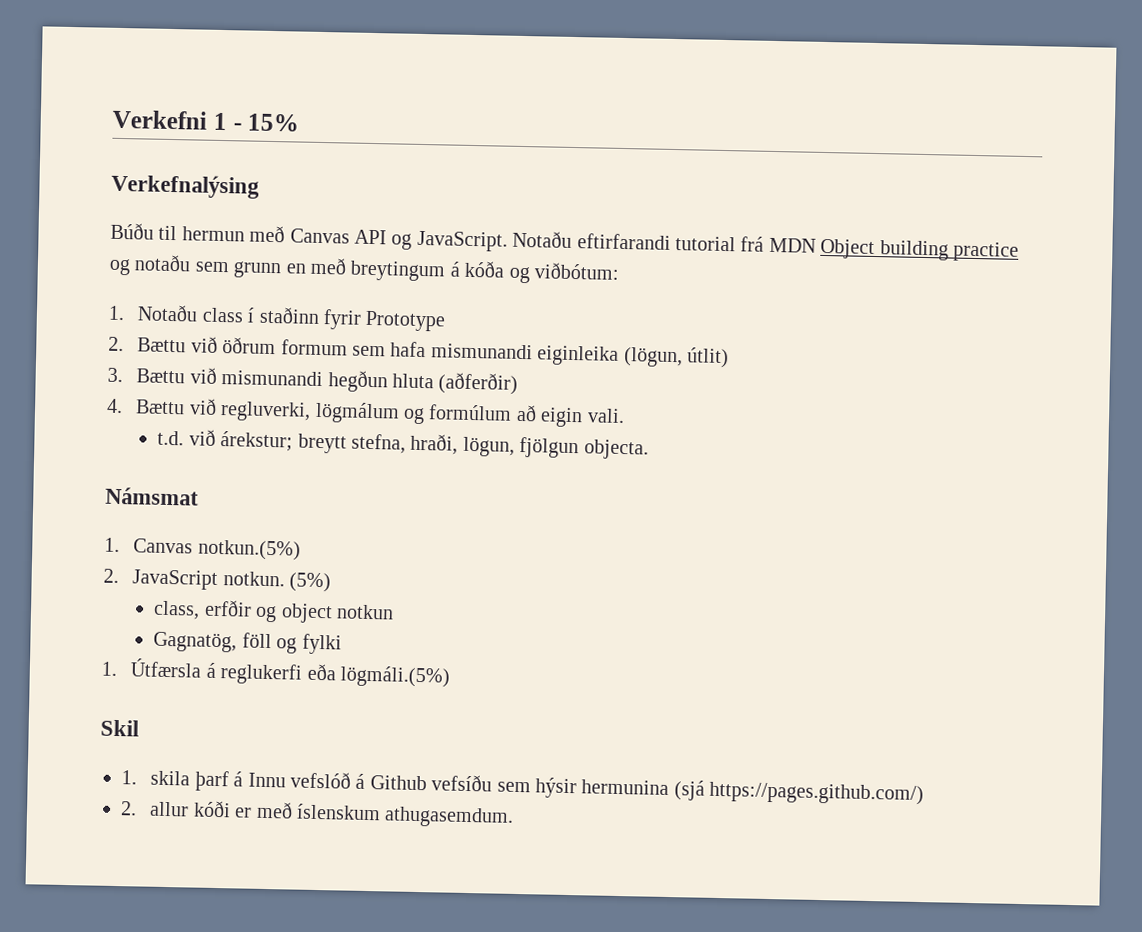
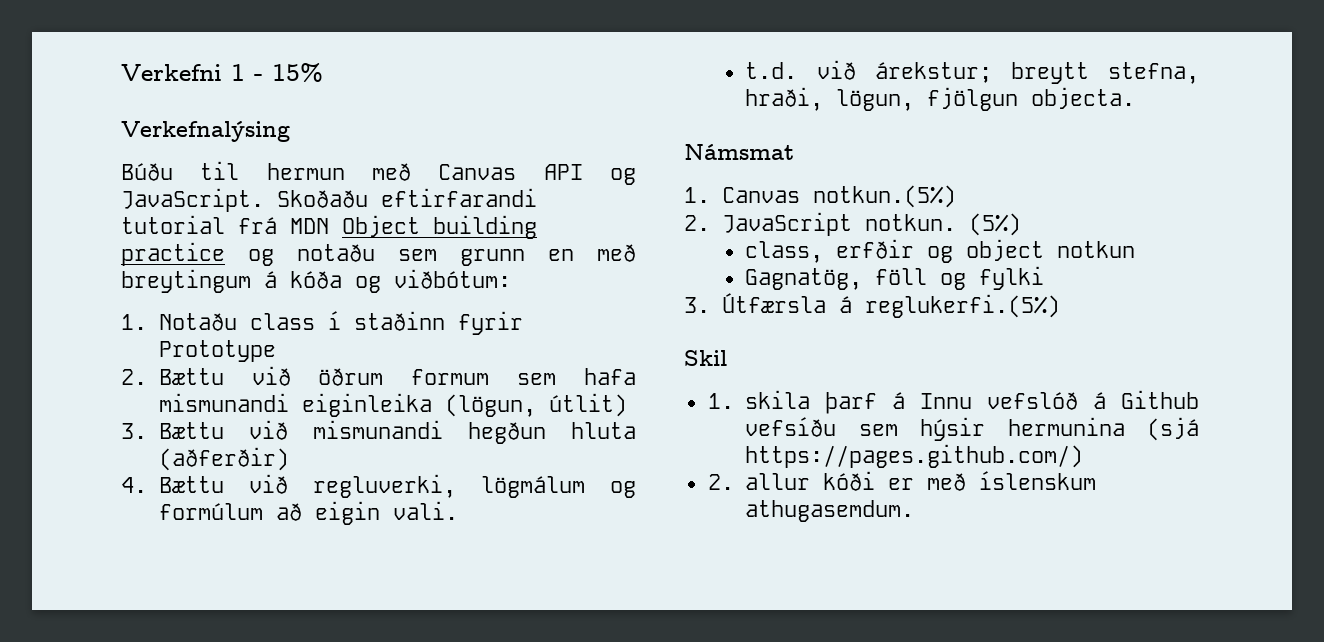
- Notaðu eftirfarandi tutorial frá MDN Object building practice og notaðu sem grunn en með breytingum á kóða og viðbótum:
+ Skoðaðu eftirfarandi tutorial frá MDN Object building practice og notaðu sem grunn en með breytingum á kóða og viðbótum:
- 1. Útfærsla á reglukerfi eða lögmáli.(5%)
+ 3. Útfærsla á reglukerfi.(5%)

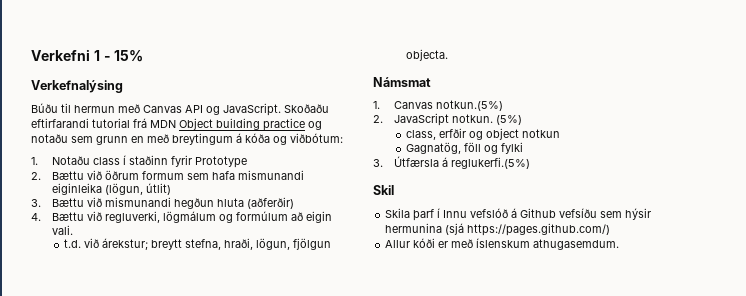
- 1. skila þarf á Innu vefslóð á Github vefsíðu sem hýsir hermunina (sjá https://pages.github.com/)
+ Skila þarf í Innu vefslóð á Github vefsíðu sem hýsir hermunina (sjá https://pages.github.com/)
- 2. allur kóði er með íslenskum athugasemdum.
+ Allur kóði er með íslenskum athugasemdum.

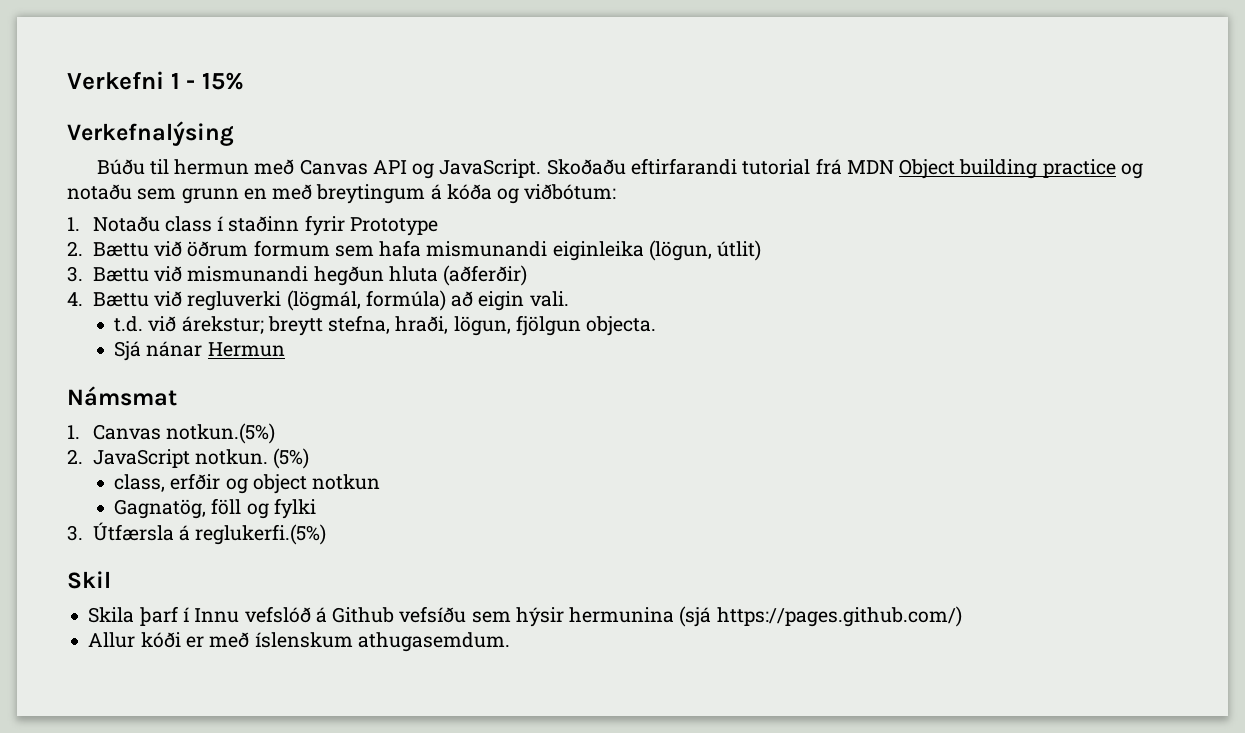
- 4. Bættu við regluverki, lögmálum og formúlum að eigin vali.
+ 4. Bættu við regluverki (lögmál, formúla) að eigin vali.
+ Sjá nánar Hermun

